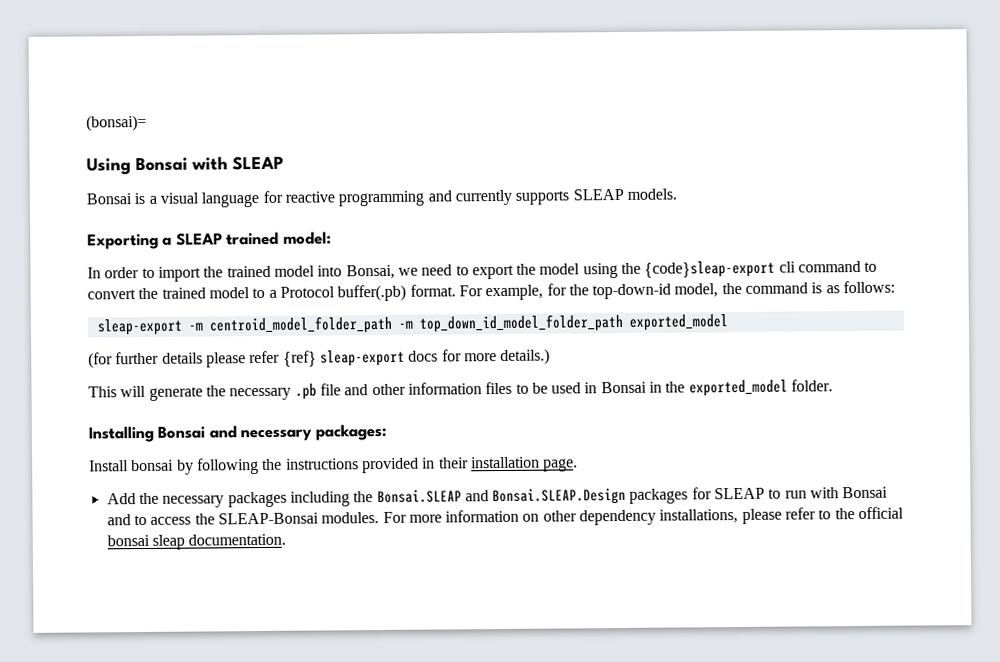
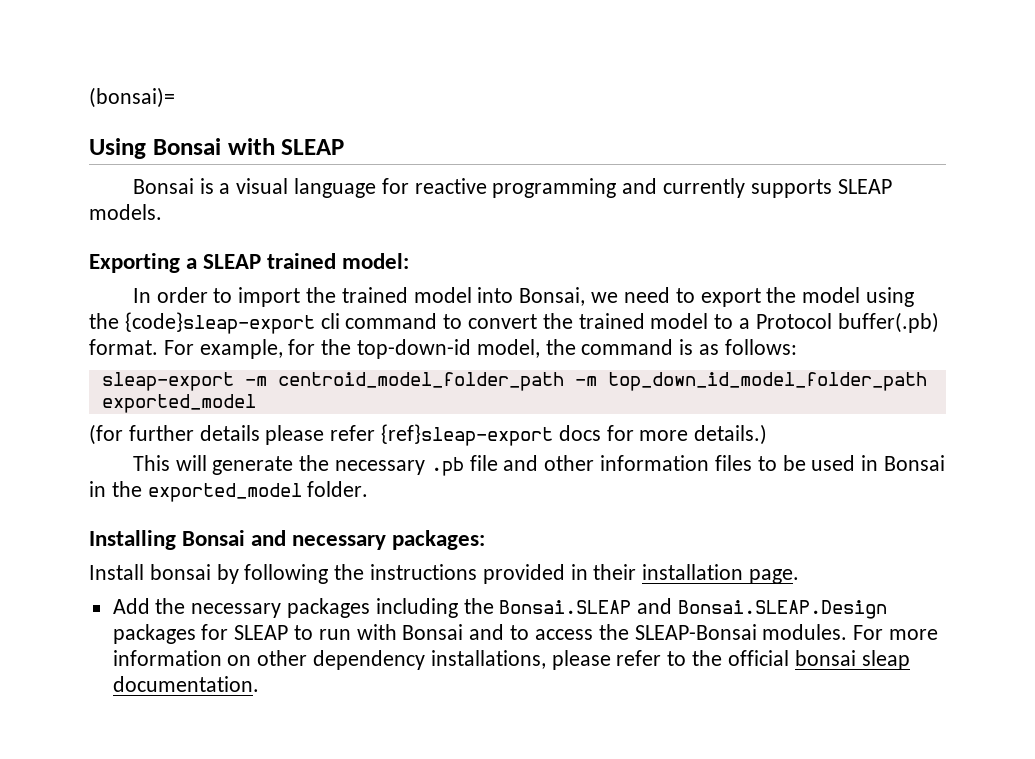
- (for further details please refer {ref} sleap-export docs for more details.)
+ (for further details please refer {ref}sleap-export docs for more details.)

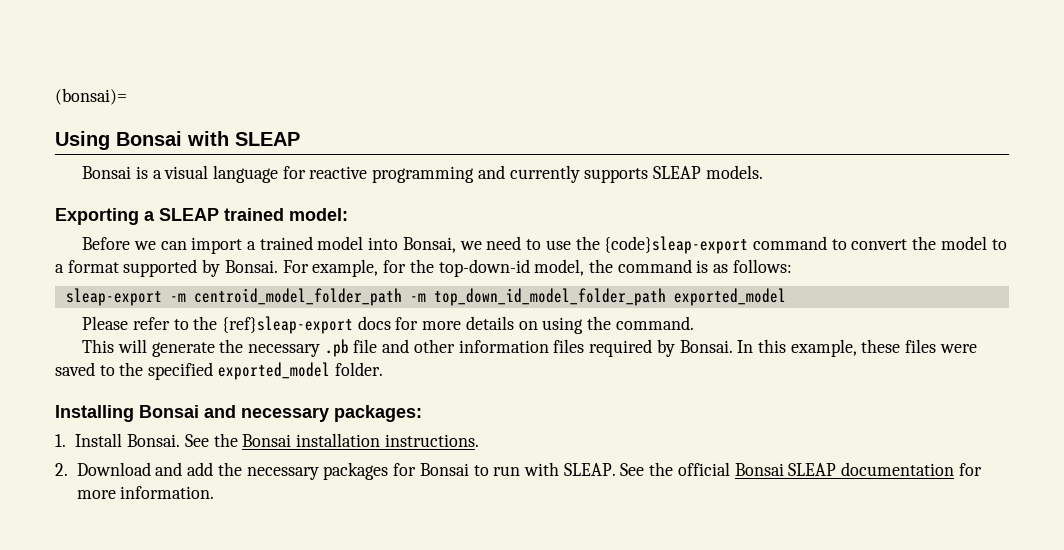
- In order to import the trained model into Bonsai, we need to export the model using the {code}sleap-export cli command to convert the trained model to a Protocol buffer(.pb) format.
+ Before we can import a trained model into Bonsai, we need to use the {code}sleap-export command to convert the model to a format supported by Bonsai.
- (for further details please refer {ref}sleap-export docs for more details.)
+ Please refer to the {ref}sleap-export docs for more details on using the command.
- This will generate the necessary .pb file and other information files to be used in Bonsai in the exported_model folder.
+ This will generate the necessary .pb file and other information files required by Bonsai. In this example, these files were saved to the specified exported_model folder.
- Install bonsai by following the instructions provided in their installation page.
- Add the necessary packages including the Bonsai.SLEAP and Bonsai.SLEAP.Design packages for SLEAP to run with Bonsai and to access the SLEAP-Bonsai modules. For more information on other dependency installations, please refer to the official bonsai sleap documentation.
+ 1. Install Bonsai. See the Bonsai installation instructions.
+ 2. Download and add the necessary packages for Bonsai to run with SLEAP. See the official Bonsai SLEAP documentation for more information.

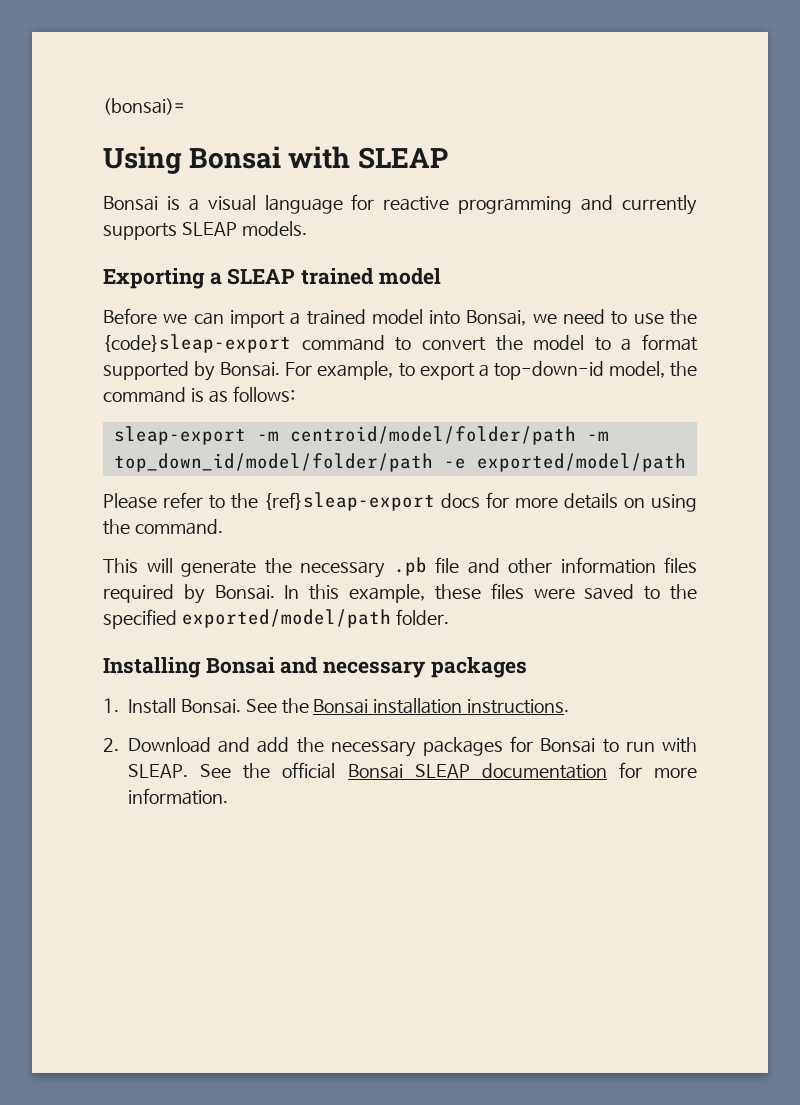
- Exporting a SLEAP trained model:
+ Exporting a SLEAP trained model
- For example, for the top-down-id model, the command is as follows:
+ For example, to export a top-down-id model, the command is as follows:
- sleap-export -m centroid_model_folder_path -m top_down_id_model_folder_path exported_model
+ sleap-export -m centroid/model/folder/path -m top_down_id/model/folder/path -e exported/model/path
- In this example, these files were saved to the specified exported_model folder.
+ In this example, these files were saved to the specified exported/model/path folder.
- Installing Bonsai and necessary packages:
+ Installing Bonsai and necessary packages

